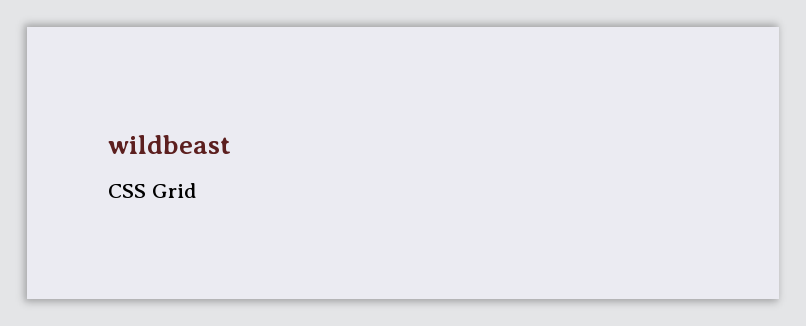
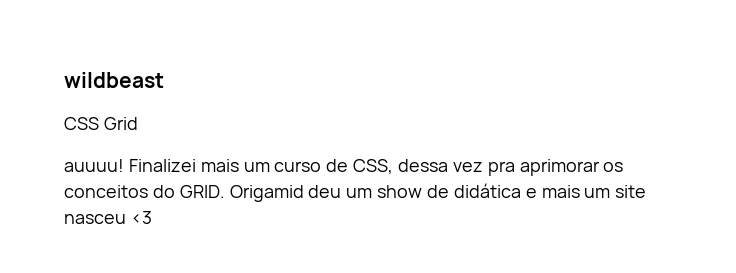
+ auuuu! Finalizei mais um curso de CSS, dessa vez pra aprimorar os conceitos do GRID. Origamid deu um show de didática e mais um site nasceu <3

